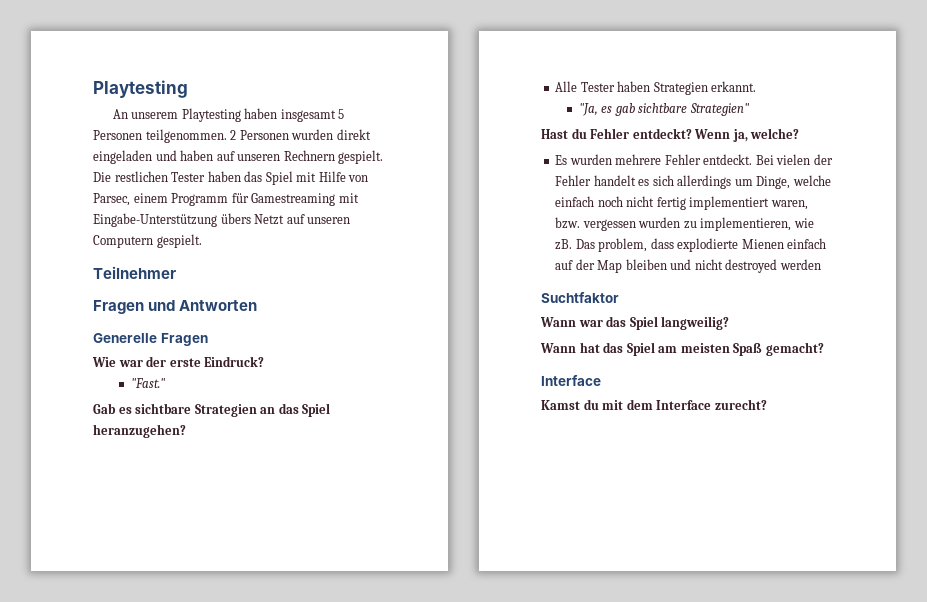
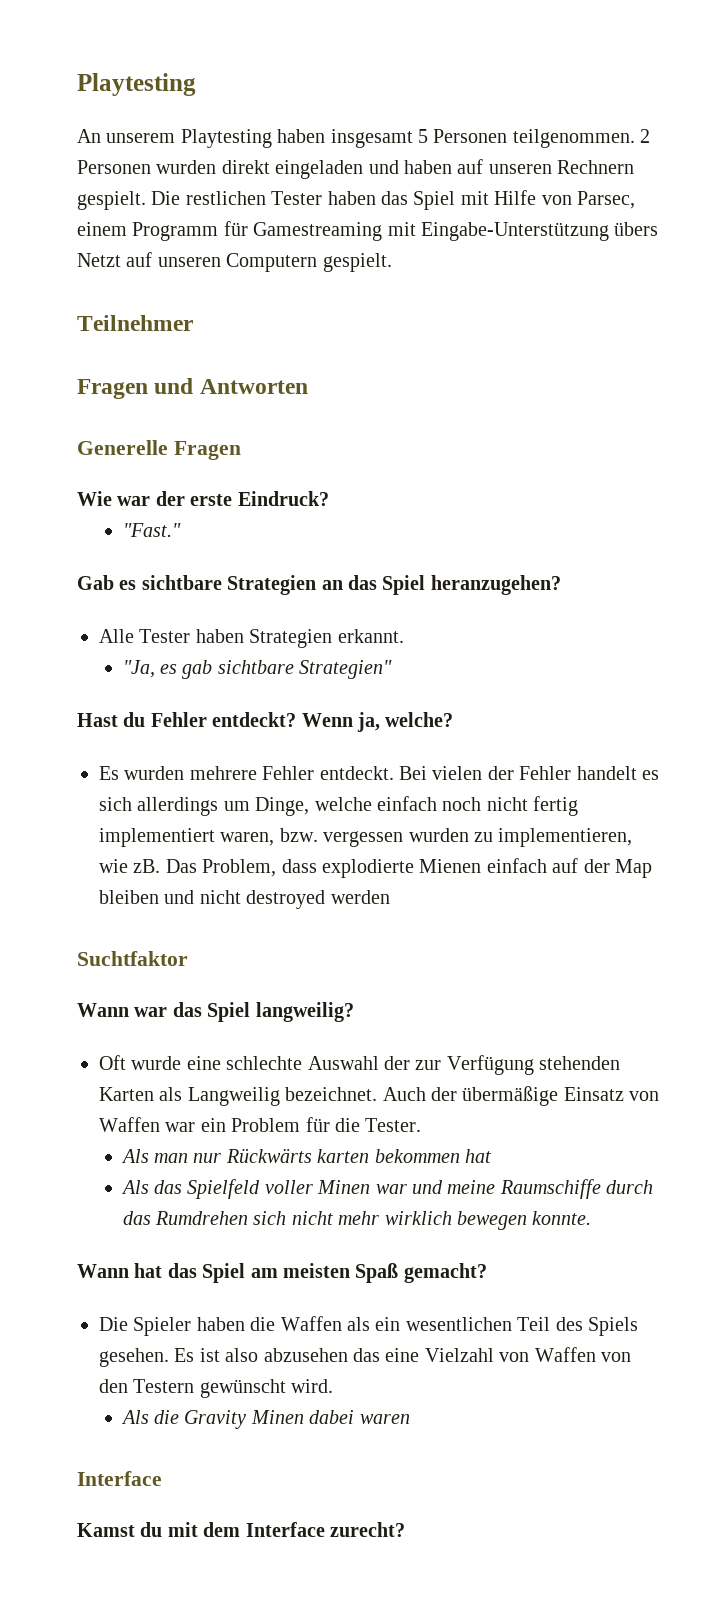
- Das problem, dass explodierte Mienen einfach auf der Map bleiben und nicht destroyed werden
+ Das Problem, dass explodierte Mienen einfach auf der Map bleiben und nicht destroyed werden
+ Oft wurde eine schlechte Auswahl der zur Verfügung stehenden Karten als Langweilig bezeichnet. Auch der übermäßige Einsatz von Waffen war ein Problem für die Tester.
+ Als man nur Rückwärts karten bekommen hat
+ Als das Spielfeld voller Minen war und meine Raumschiffe durch das Rumdrehen sich nicht mehr wirklich bewegen konnte.
+ Die Spieler haben die Waffen als ein wesentlichen Teil des Spiels gesehen. Es ist also abzusehen das eine Vielzahl von Waffen von den Testern gewünscht wird.
+ Als die Gravity Minen dabei waren

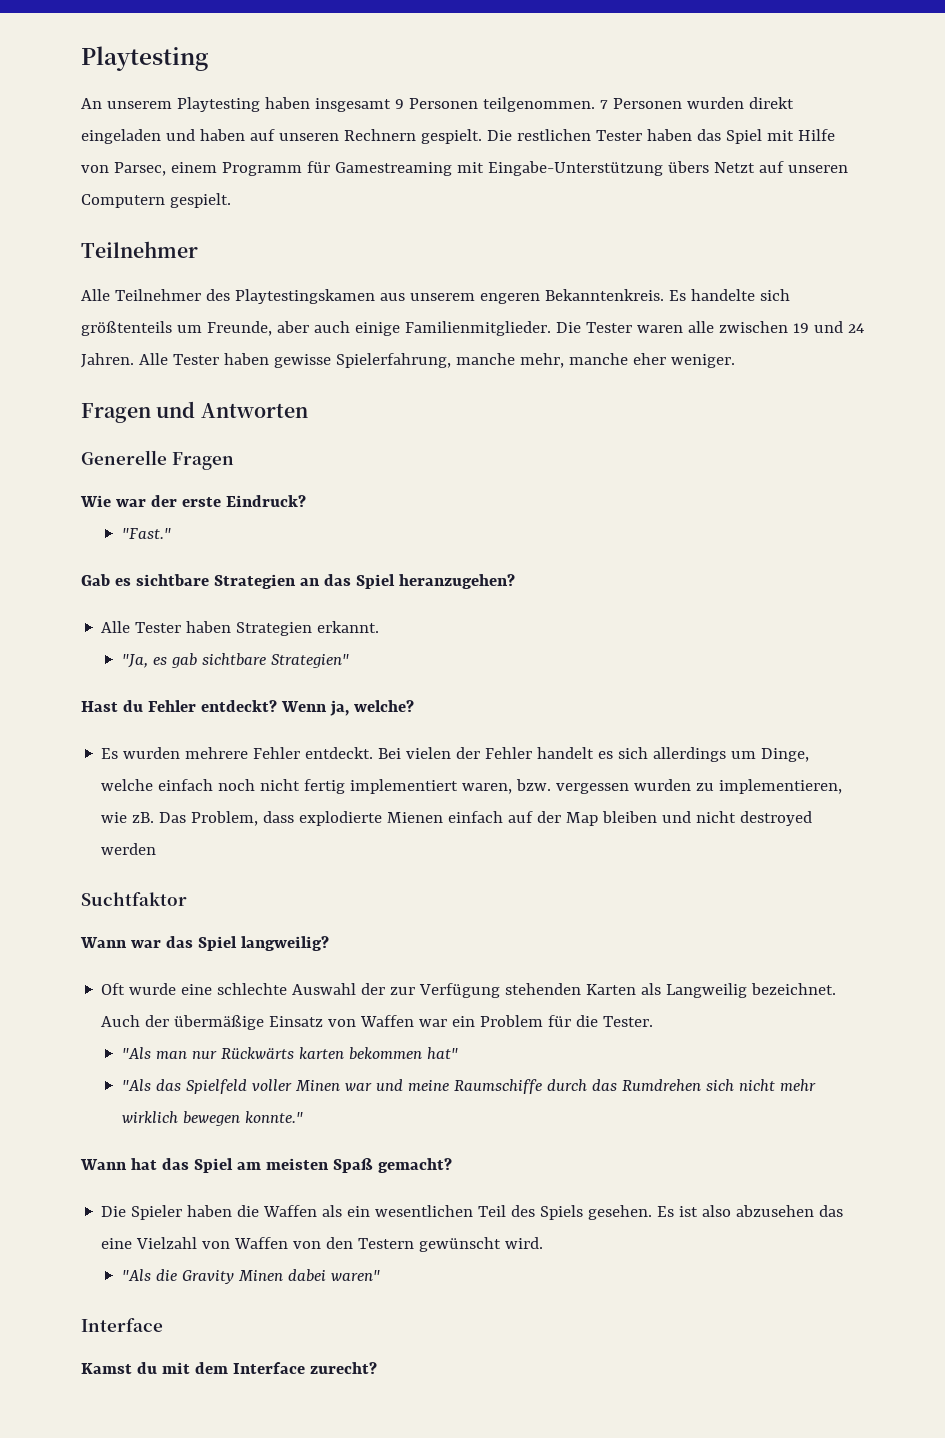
- An unserem Playtesting haben insgesamt 5 Personen teilgenommen.
+ An unserem Playtesting haben insgesamt 9 Personen teilgenommen.
- 2 Personen wurden direkt eingeladen und haben auf unseren Rechnern gespielt.
+ 7 Personen wurden direkt eingeladen und haben auf unseren Rechnern gespielt.
+ Alle Teilnehmer des Playtestingskamen aus unserem engeren Bekanntenkreis. Es handelte sich größtenteils um Freunde, aber auch einige Familienmitglieder. Die Tester waren alle zwischen 19 und 24 Jahren. Alle Tester haben gewisse Spielerfahrung, manche mehr, manche eher weniger.
- Als man nur Rückwärts karten bekommen hat
- Als das Spielfeld voller Minen war und meine Raumschiffe durch das Rumdrehen sich nicht mehr wirklich bewegen konnte.
+ "Als man nur Rückwärts karten bekommen hat"
+ "Als das Spielfeld voller Minen war und meine Raumschiffe durch das Rumdrehen sich nicht mehr wirklich bewegen konnte."
- Als die Gravity Minen dabei waren
+ "Als die Gravity Minen dabei waren"

